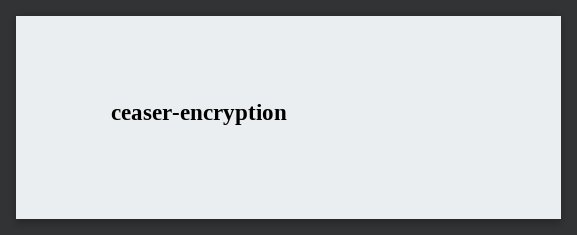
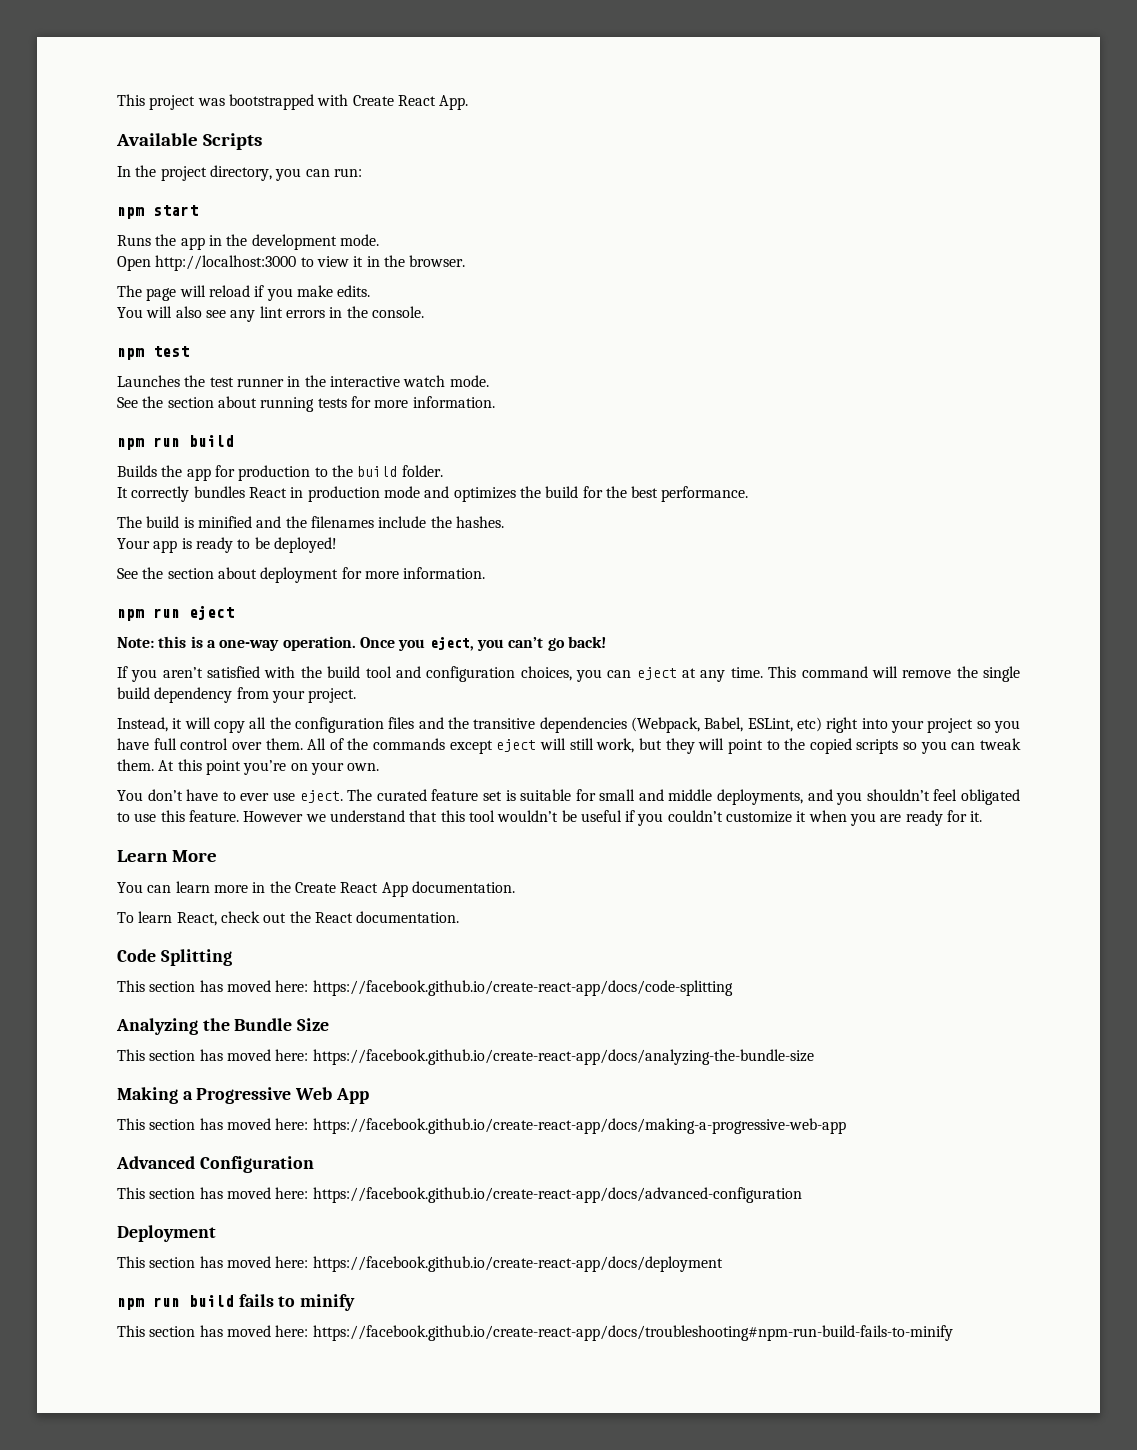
- ceaser-encryption
+ This project was bootstrapped with Create React App.
+ Available Scripts
+ In the project directory, you can run:
+ npm start
+ Runs the app in the development mode.
+ Open http://localhost:3000 to view it in the browser.
+ The page will reload if you make edits.
+ You will also see any lint errors in the console.
+ npm test
+ Launches the test runner in the interactive watch mode.
+ See the section about running tests for more information.
+ npm run build
+ Builds the app for production to the build folder.
+ It correctly bundles React in production mode and optimizes the build for the best performance.
+ The build is minified and the filenames include the hashes.
+ Your app is ready to be deployed!
+ See the section about deployment for more information.
+ npm run eject
+ Note: this is a one-way operation. Once you eject, you can’t go back!
+ If you aren’t satisfied with the build tool and configuration choices, you can eject at any time. This command will remove the single build dependency from your project.
+ Instead, it will copy all the configuration files and the transitive dependencies (Webpack, Babel, ESLint, etc) right into your project so you have full control over them. All of the commands except eject will still work, but they will point to the copied scripts so you can tweak them. At this point you’re on your own.
+ You don’t have to ever use eject. The curated feature set is suitable for small and middle deployments, and you shouldn’t feel obligated to use this feature. However we understand that this tool wouldn’t be useful if you couldn’t customize it when you are ready for it.
+ Learn More
+ You can learn more in the Create React App documentation.
+ To learn React, check out the React documentation.
+ Code Splitting
+ This section has moved here: https://facebook.github.io/create-react-app/docs/code-splitting
+ Analyzing the Bundle Size
+ This section has moved here: https://facebook.github.io/create-react-app/docs/analyzing-the-bundle-size
+ Making a Progressive Web App
+ This section has moved here: https://facebook.github.io/create-react-app/docs/making-a-progressive-web-app
+ Advanced Configuration
+ This section has moved here: https://facebook.github.io/create-react-app/docs/advanced-configuration
+ Deployment
+ This section has moved here: https://facebook.github.io/create-react-app/docs/deployment
+ npm run build fails to minify
+ This section has moved here: https://facebook.github.io/create-react-app/docs/troubleshooting#npm-run-build-fails-to-minify

